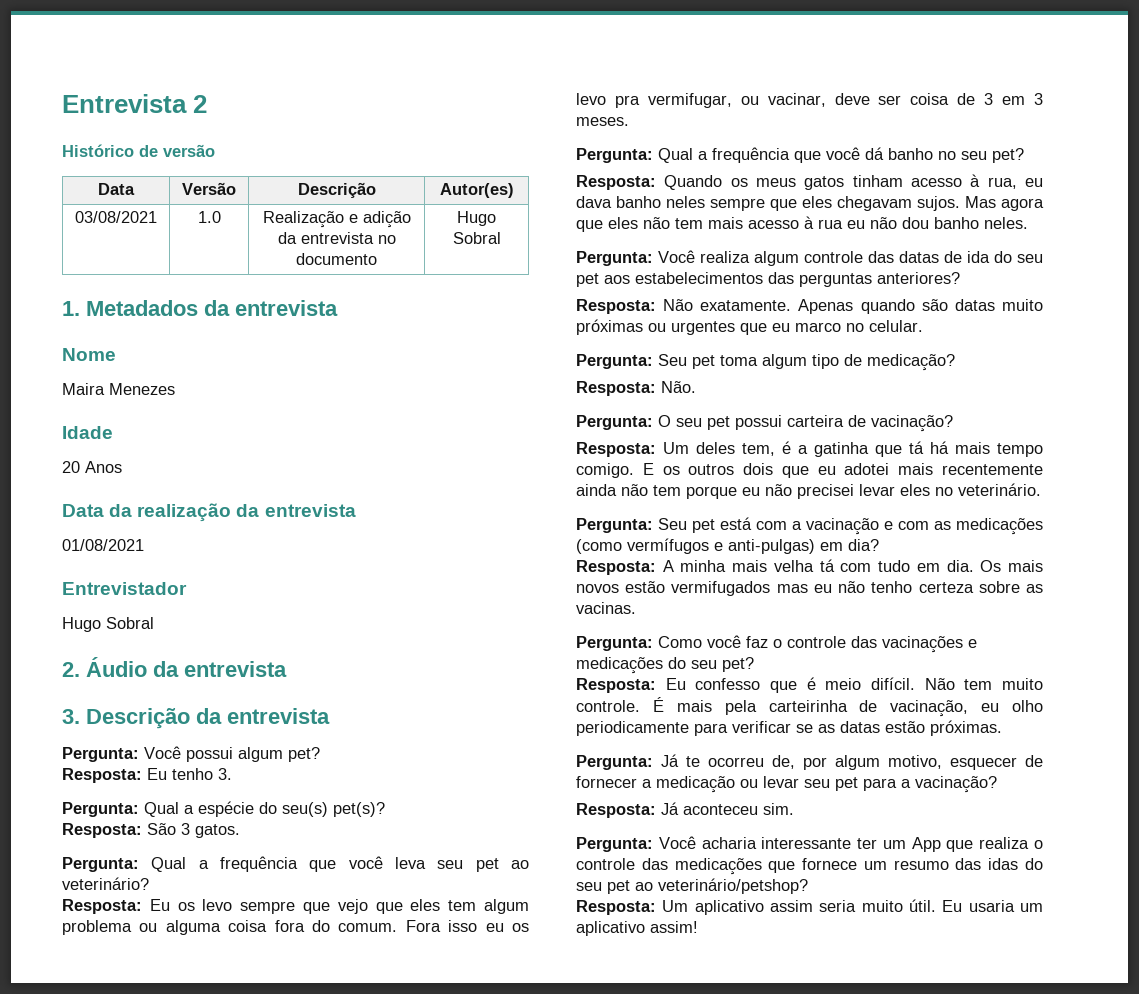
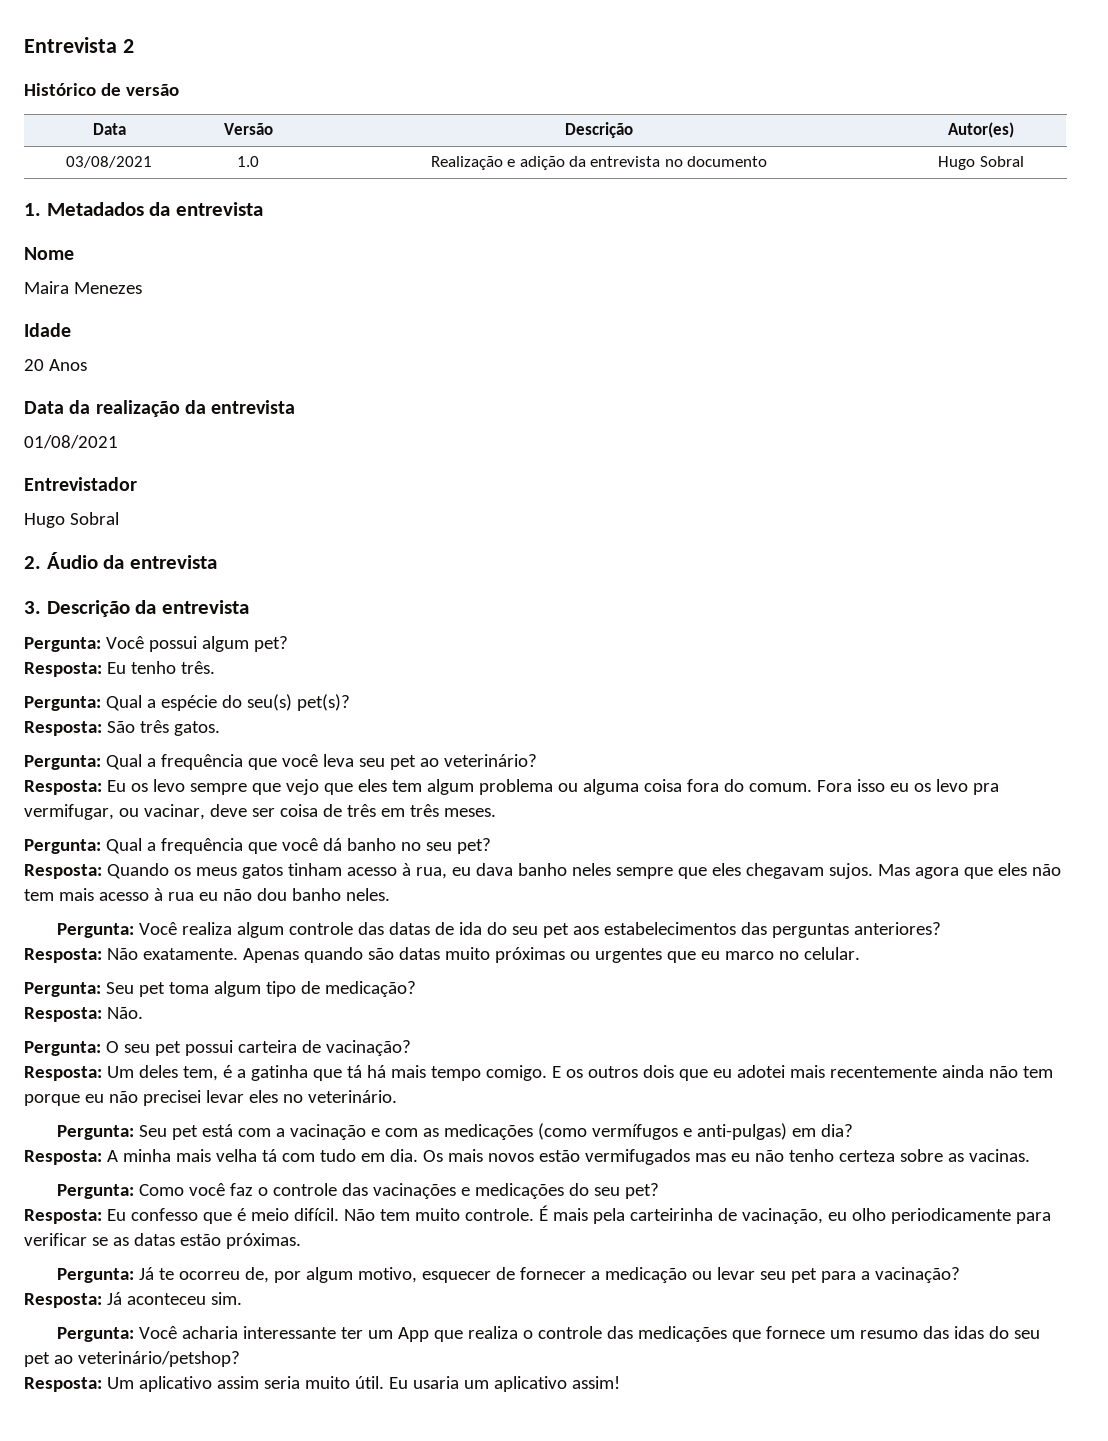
- Resposta: Eu tenho 3.
+ Resposta: Eu tenho três.
- Resposta: São 3 gatos.
+ Resposta: São três gatos.
- Fora isso eu os levo pra vermifugar, ou vacinar, deve ser coisa de 3 em 3 meses.
+ Fora isso eu os levo pra vermifugar, ou vacinar, deve ser coisa de três em três meses.

